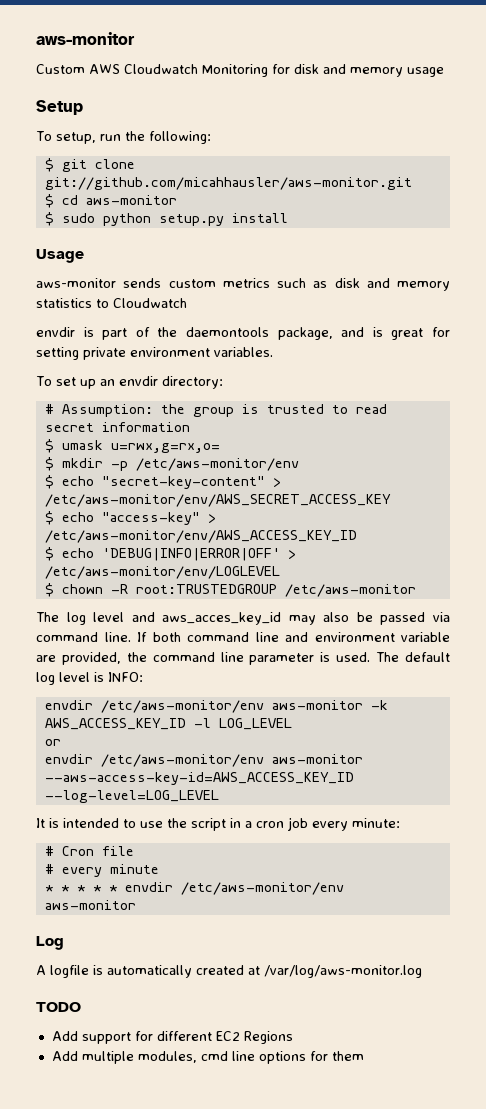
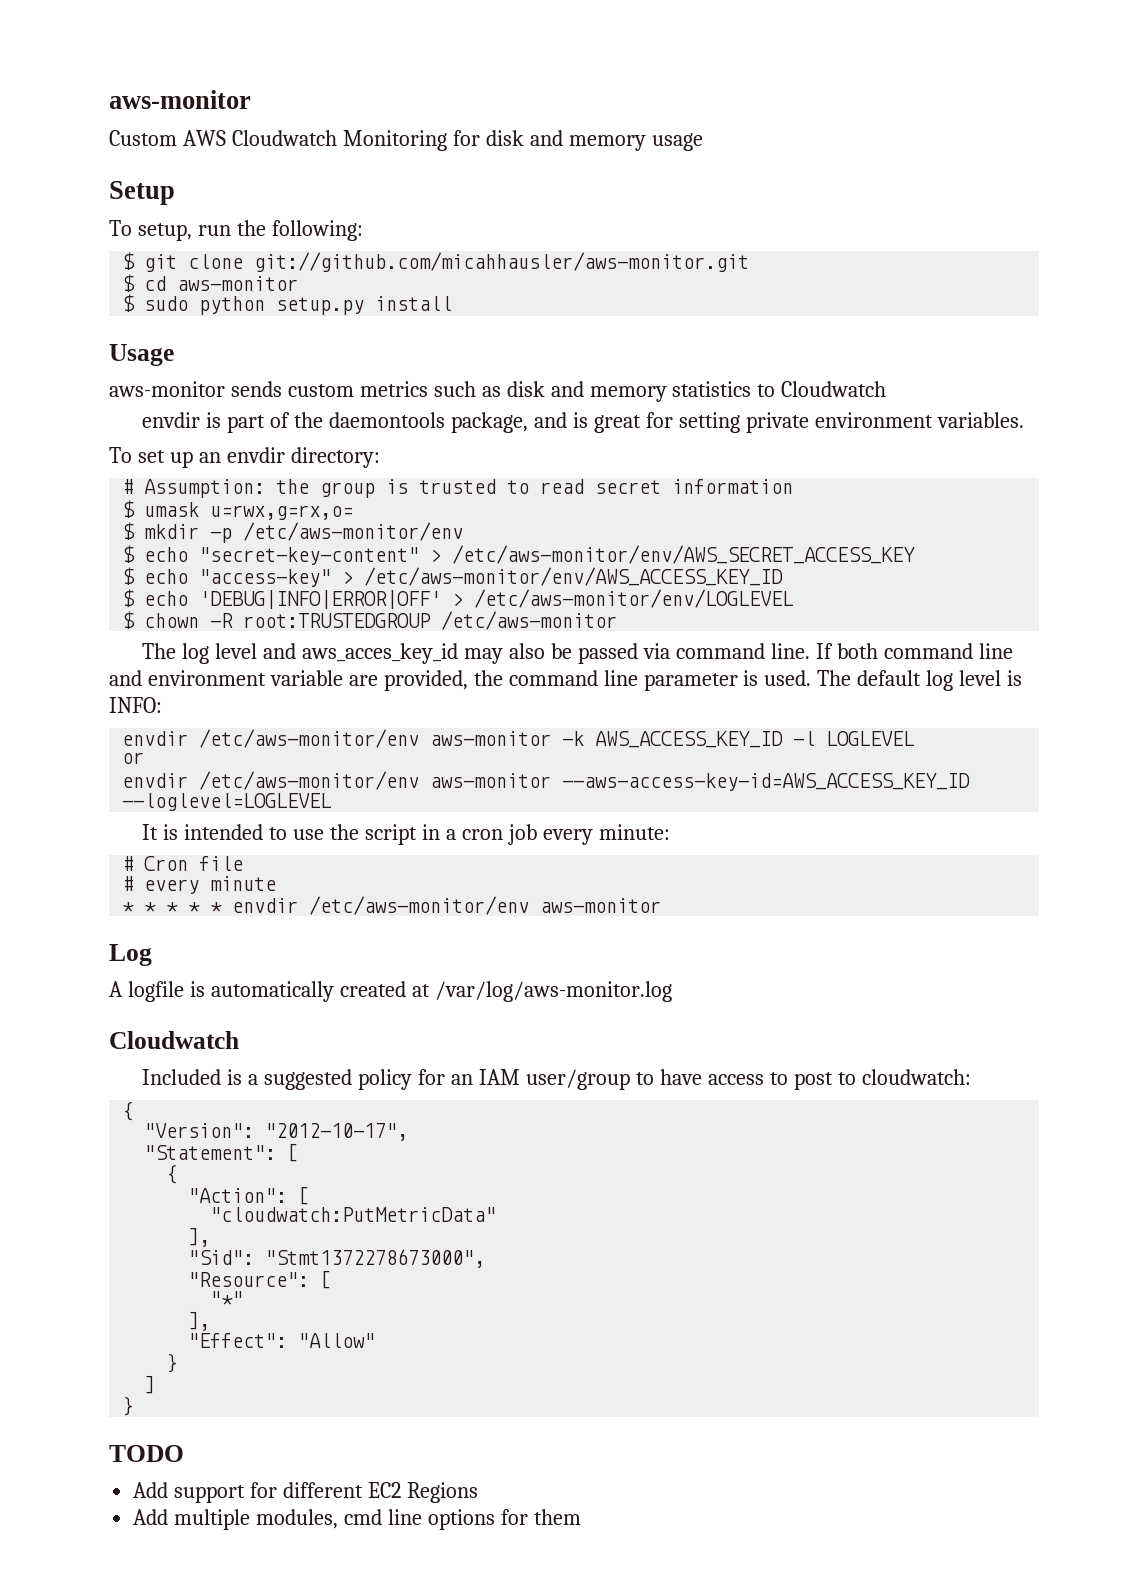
- envdir /etc/aws-monitor/env aws-monitor -k AWS_ACCESS_KEY_ID -l LOG_LEVEL
+ envdir /etc/aws-monitor/env aws-monitor -k AWS_ACCESS_KEY_ID -l LOGLEVEL
- envdir /etc/aws-monitor/env aws-monitor --aws-access-key-id=AWS_ACCESS_KEY_ID --log-level=LOG_LEVEL
+ envdir /etc/aws-monitor/env aws-monitor --aws-access-key-id=AWS_ACCESS_KEY_ID --loglevel=LOGLEVEL
  A logfile is automatically created at /var/log/aws-monitor.log
+ Cloudwatch
+ Included is a suggested policy for an IAM user/group to have access to post to cloudwatch:
+ {
+ "Version": "2012-10-17",
+ "Statement": [
+ {
+ "Action": [
+ "cloudwatch:PutMetricData"
+ ],
+ "Sid": "Stmt1372278673000",
+ "Resource": [
+ "*"
+ ],
+ "Effect": "Allow"
+ }
+ ]
+ }

